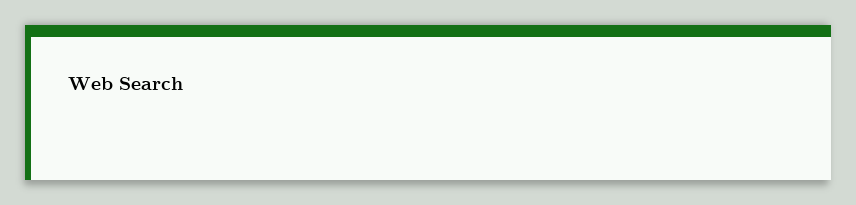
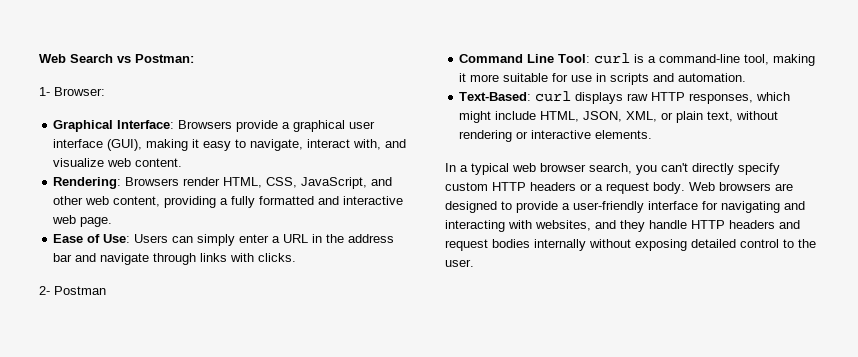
- Web Search
+ Web Search vs Postman:
+ 1- Browser:
+ Graphical Interface: Browsers provide a graphical user interface (GUI), making it easy to navigate, interact with, and visualize web content.
+ Rendering: Browsers render HTML, CSS, JavaScript, and other web content, providing a fully formatted and interactive web page.
+ Ease of Use: Users can simply enter a URL in the address bar and navigate through links with clicks.
+ 2- Postman
+ Command Line Tool: curl is a command-line tool, making it more suitable for use in scripts and automation.
+ Text-Based: curl displays raw HTTP responses, which might include HTML, JSON, XML, or plain text, without rendering or interactive elements.
+ In a typical web browser search, you can't directly specify custom HTTP headers or a request body. Web browsers are designed to provide a user-friendly interface for navigating and interacting with websites, and they handle HTTP headers and request bodies internally without exposing detailed control to the user.

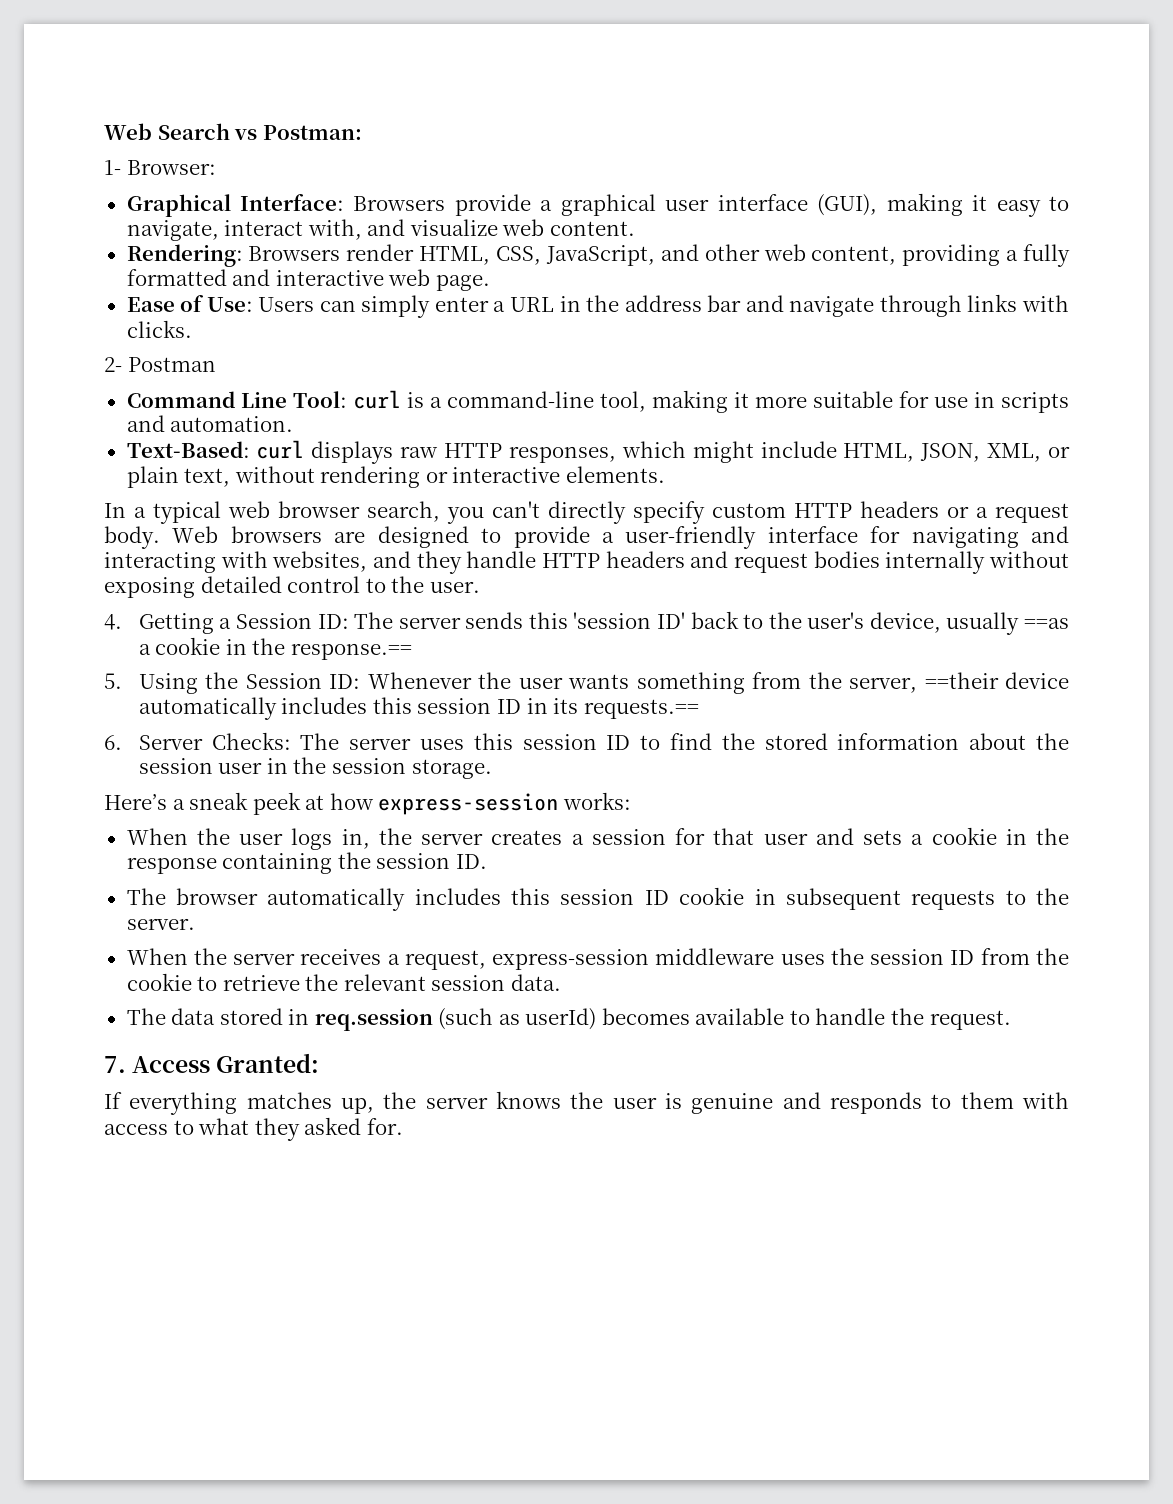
+ 4. Getting a Session ID: The server sends this 'session ID' back to the user's device, usually ==as a cookie in the response.==
+ 5. Using the Session ID: Whenever the user wants something from the server, ==their device automatically includes this session ID in its requests.==
+ 6. Server Checks: The server uses this session ID to find the stored information about the session user in the session storage.
+ Here’s a sneak peek at how express-session works:
+ When the user logs in, the server creates a session for that user and sets a cookie in the response containing the session ID.
+ The browser automatically includes this session ID cookie in subsequent requests to the server.
+ When the server receives a request, express-session middleware uses the session ID from the cookie to retrieve the relevant session data.
+ The data stored in req.session (such as userId) becomes available to handle the request.
+ 7. Access Granted:
+ If everything matches up, the server knows the user is genuine and responds to them with access to what they asked for.

